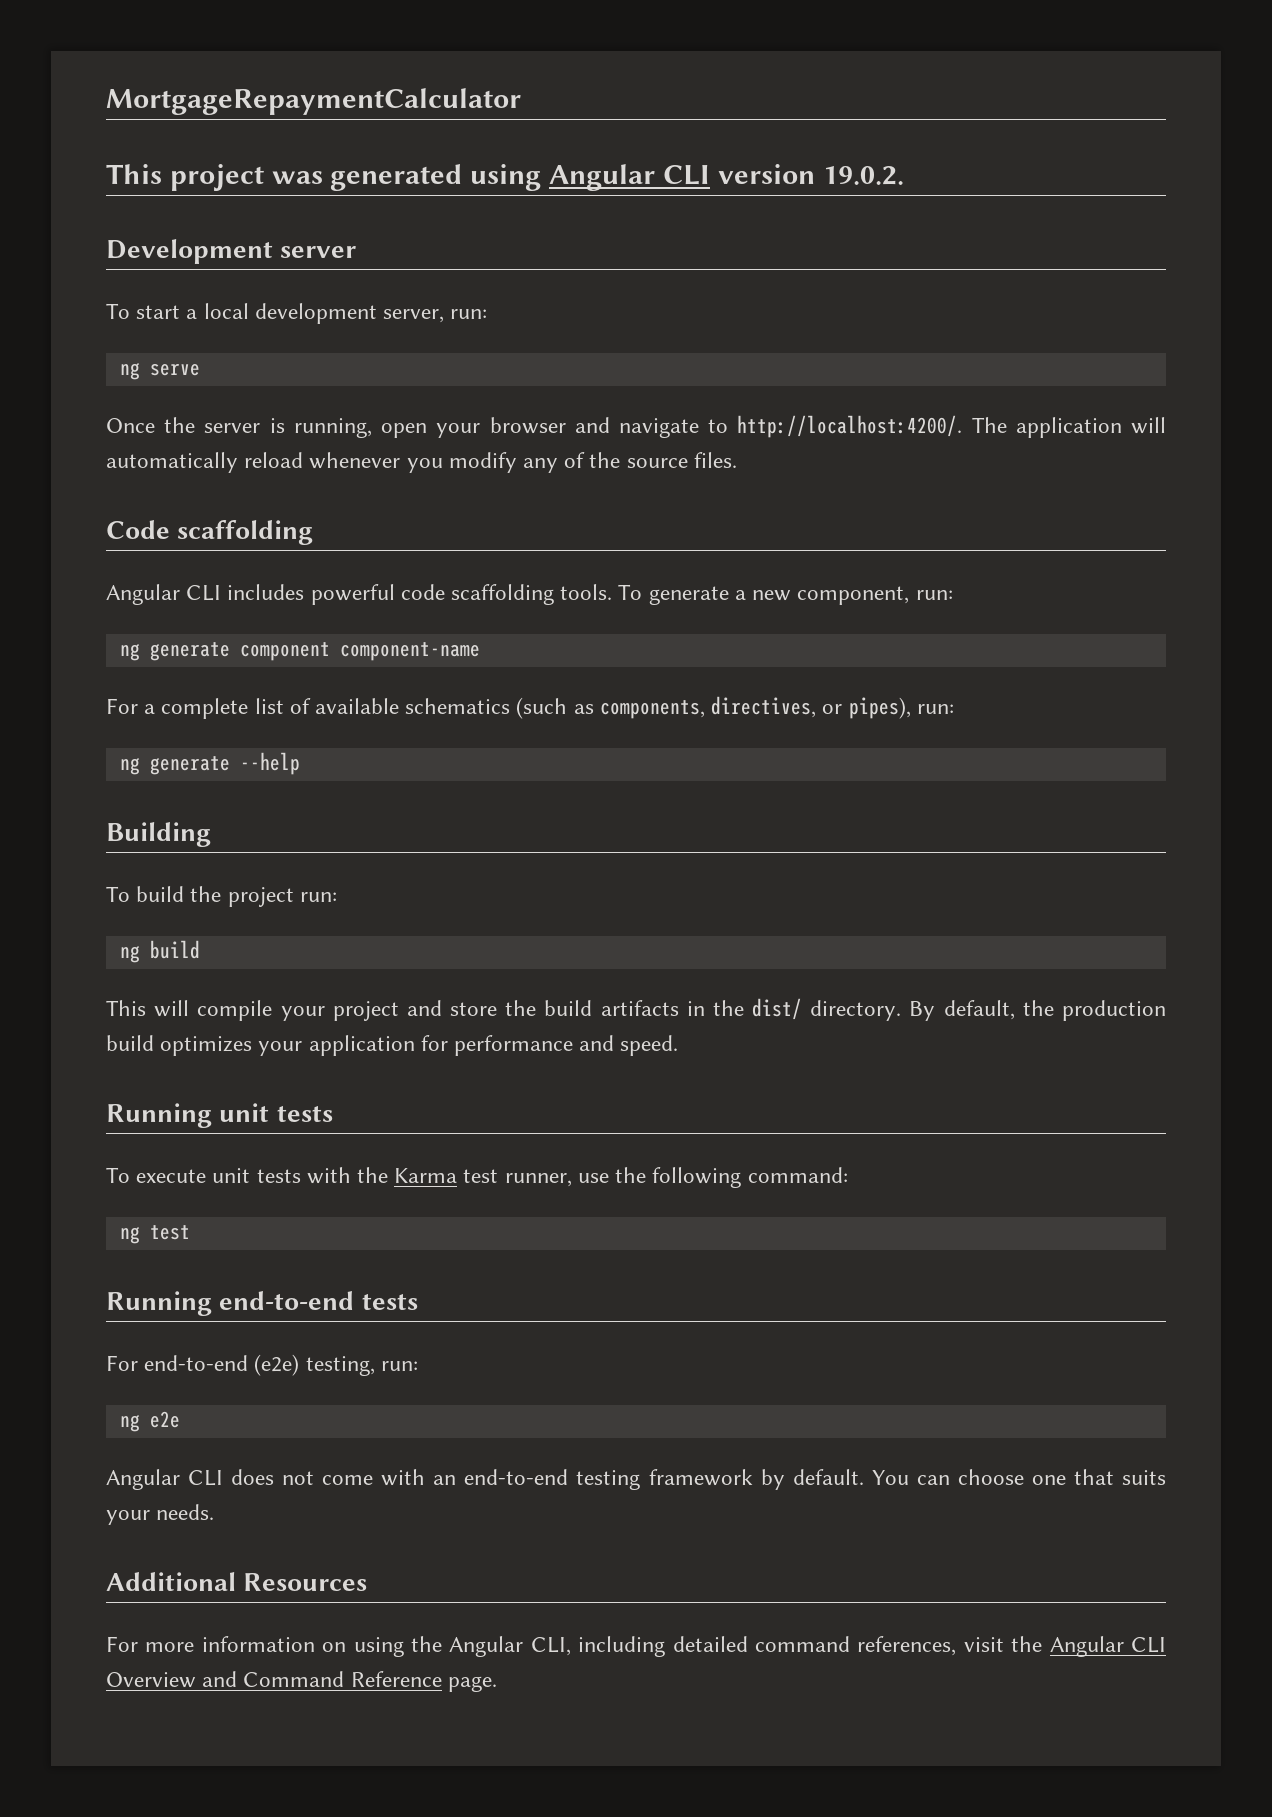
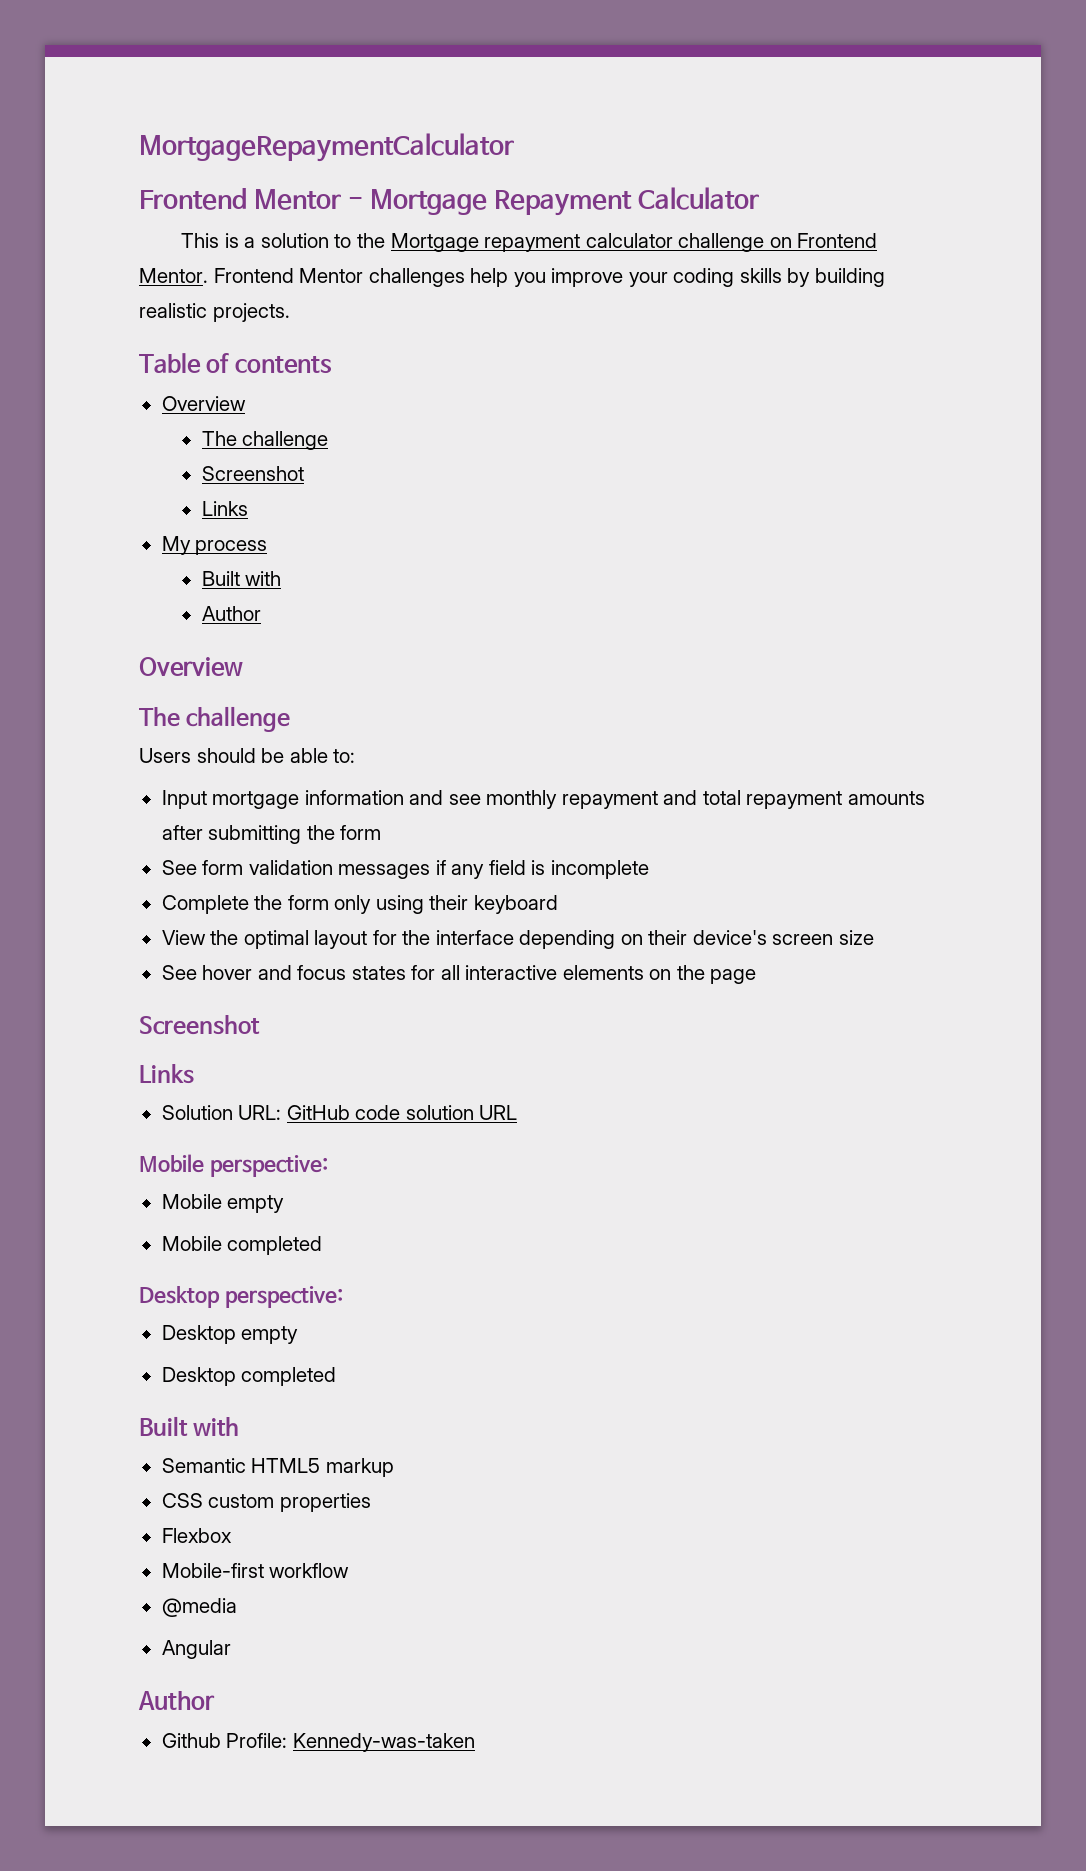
- This project was generated using Angular CLI version 19.0.2.
- Development server
- To start a local development server, run:
- ng serve
- Once the server is running, open your browser and navigate to http://localhost:4200/. The application will automatically reload whenever you modify any of the source files.
- Code scaffolding
- Angular CLI includes powerful code scaffolding tools. To generate a new component, run:
- ng generate component component-name
- For a complete list of available schematics (such as components, directives, or pipes), run:
- ng generate --help
- Building
- To build the project run:
- ng build
- This will compile your project and store the build artifacts in the dist/ directory. By default, the production build optimizes your application for performance and speed.
- Running unit tests
- To execute unit tests with the Karma test runner, use the following command:
- ng test
- Running end-to-end tests
- For end-to-end (e2e) testing, run:
- ng e2e
- Angular CLI does not come with an end-to-end testing framework by default. You can choose one that suits your needs.
- Additional Resources
- For more information on using the Angular CLI, including detailed command references, visit the Angular CLI Overview and Command Reference page.
+ Frontend Mentor - Mortgage Repayment Calculator
+ This is a solution to the Mortgage repayment calculator challenge on Frontend Mentor. Frontend Mentor challenges help you improve your coding skills by building realistic projects.
+ Table of contents
+ Overview
+ The challenge
+ Screenshot
+ Links
+ My process
+ Built with
+ Author
+ Overview
+ The challenge
+ Users should be able to:
+ Input mortgage information and see monthly repayment and total repayment amounts after submitting the form
+ See form validation messages if any field is incomplete
+ Complete the form only using their keyboard
+ View the optimal layout for the interface depending on their device's screen size
+ See hover and focus states for all interactive elements on the page
+ Screenshot
+ Links
+ Solution URL: GitHub code solution URL
+ Mobile perspective:
+ Mobile empty
+ Mobile completed
+ Desktop perspective:
+ Desktop empty
+ Desktop completed
+ Built with
+ Semantic HTML5 markup
+ CSS custom properties
+ Flexbox
+ Mobile-first workflow
+ @media
+ Angular
+ Author
+ Github Profile: Kennedy-was-taken

